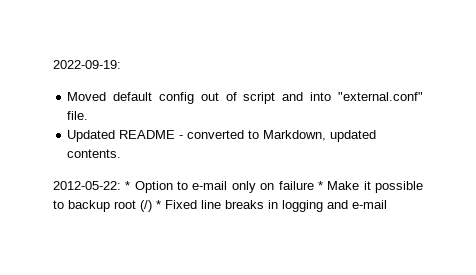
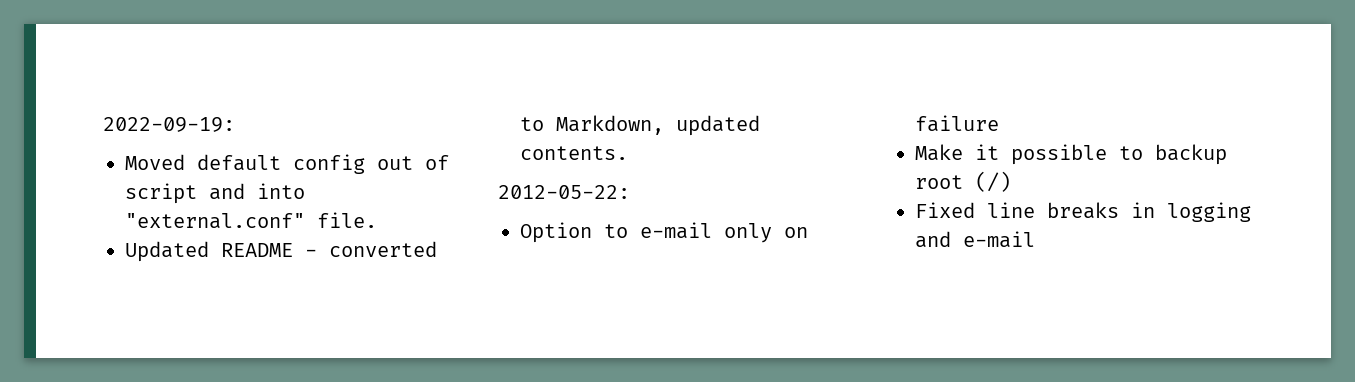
- 2012-05-22: * Option to e-mail only on failure * Make it possible to backup root (/) * Fixed line breaks in logging and e-mail
+ 2012-05-22:
+ Option to e-mail only on failure
+ Make it possible to backup root (/)
+ Fixed line breaks in logging and e-mail

